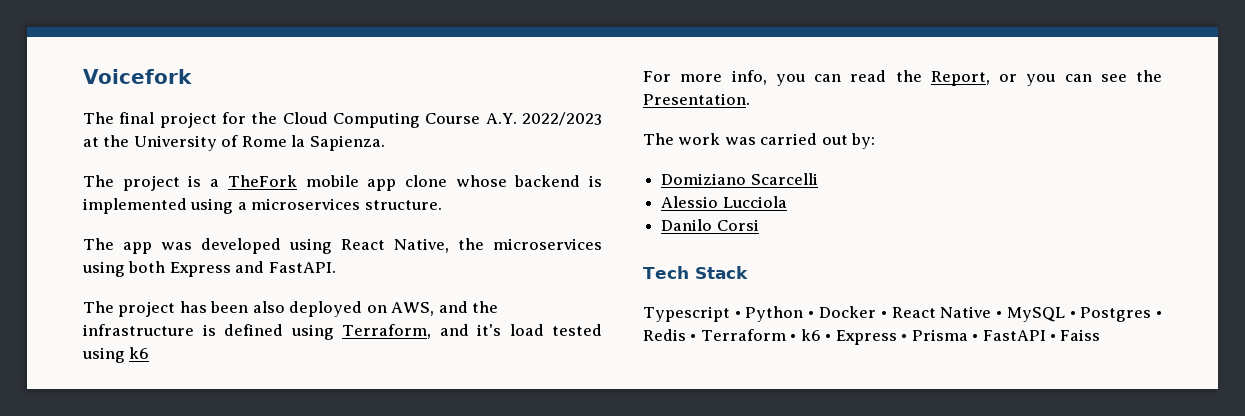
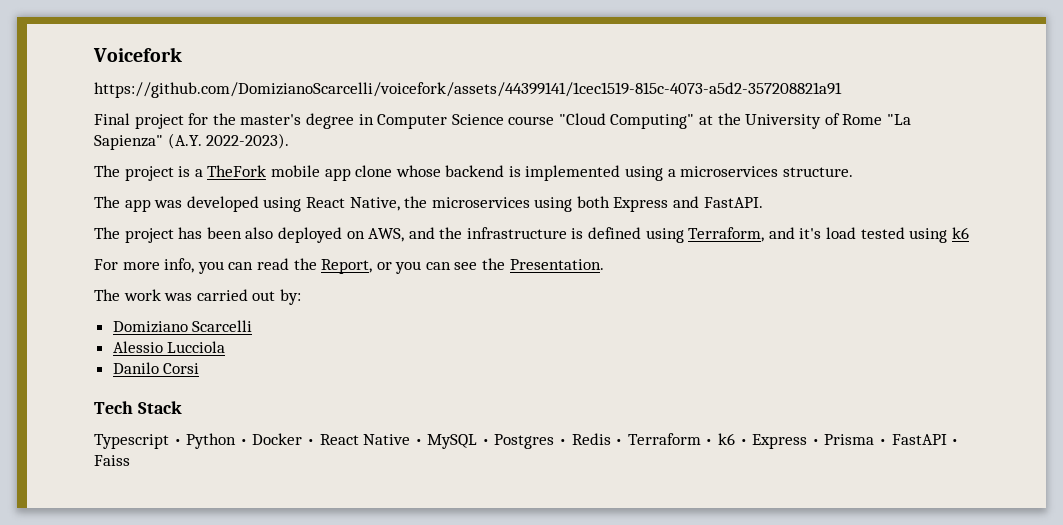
- The final project for the Cloud Computing Course A.Y. 2022/2023 at the University of Rome la Sapienza.
+ https://github.com/DomizianoScarcelli/voicefork/assets/44399141/1cec1519-815c-4073-a5d2-357208821a91
+ Final project for the master's degree in Computer Science course "Cloud Computing" at the University of Rome "La Sapienza" (A.Y. 2022-2023).

